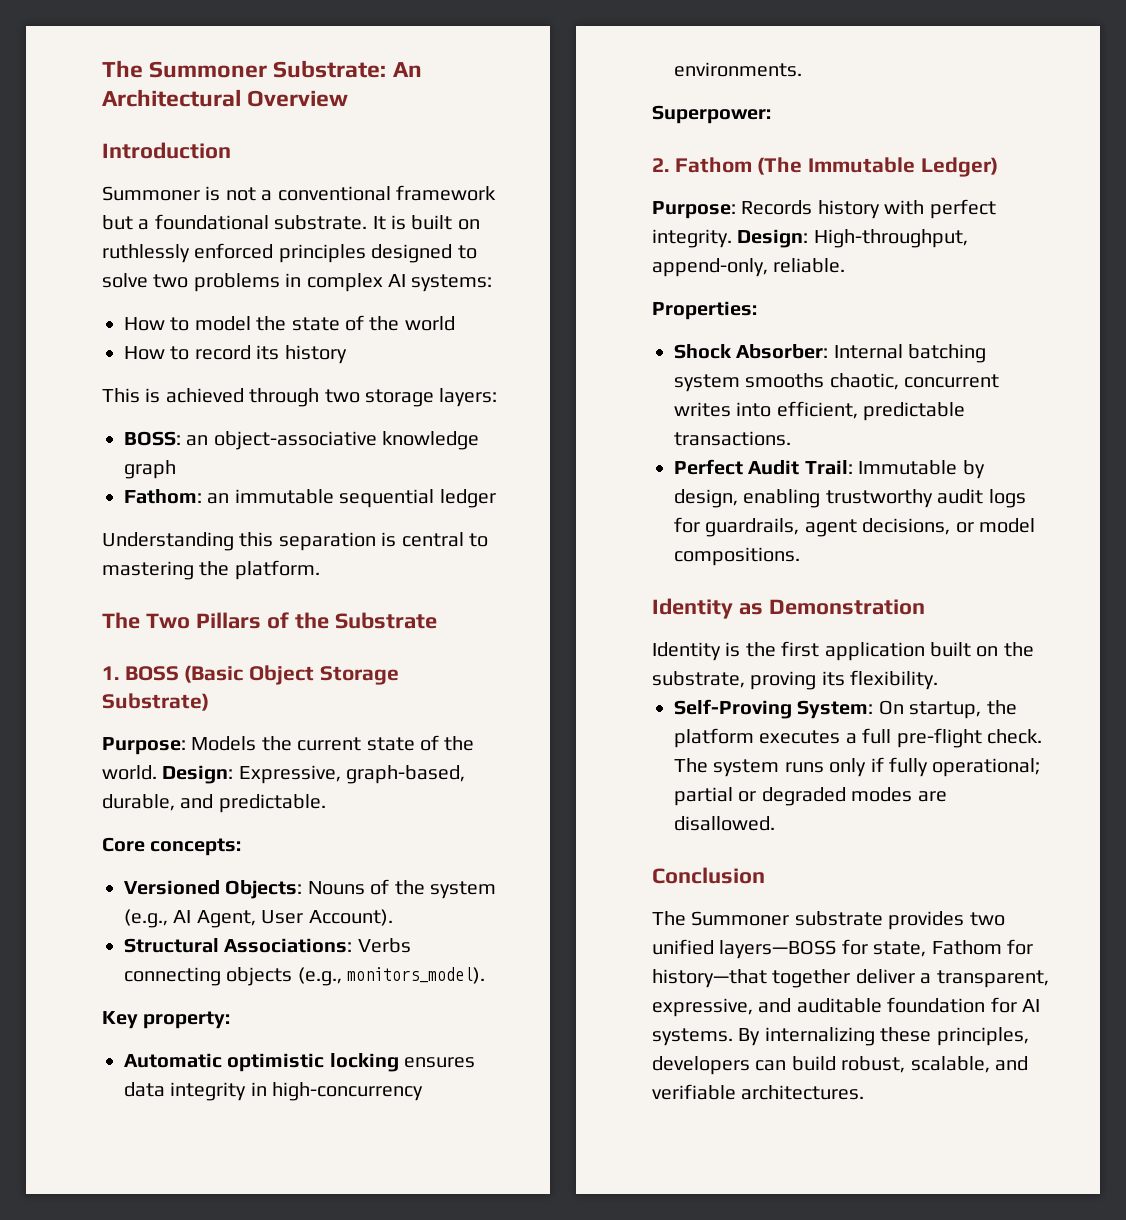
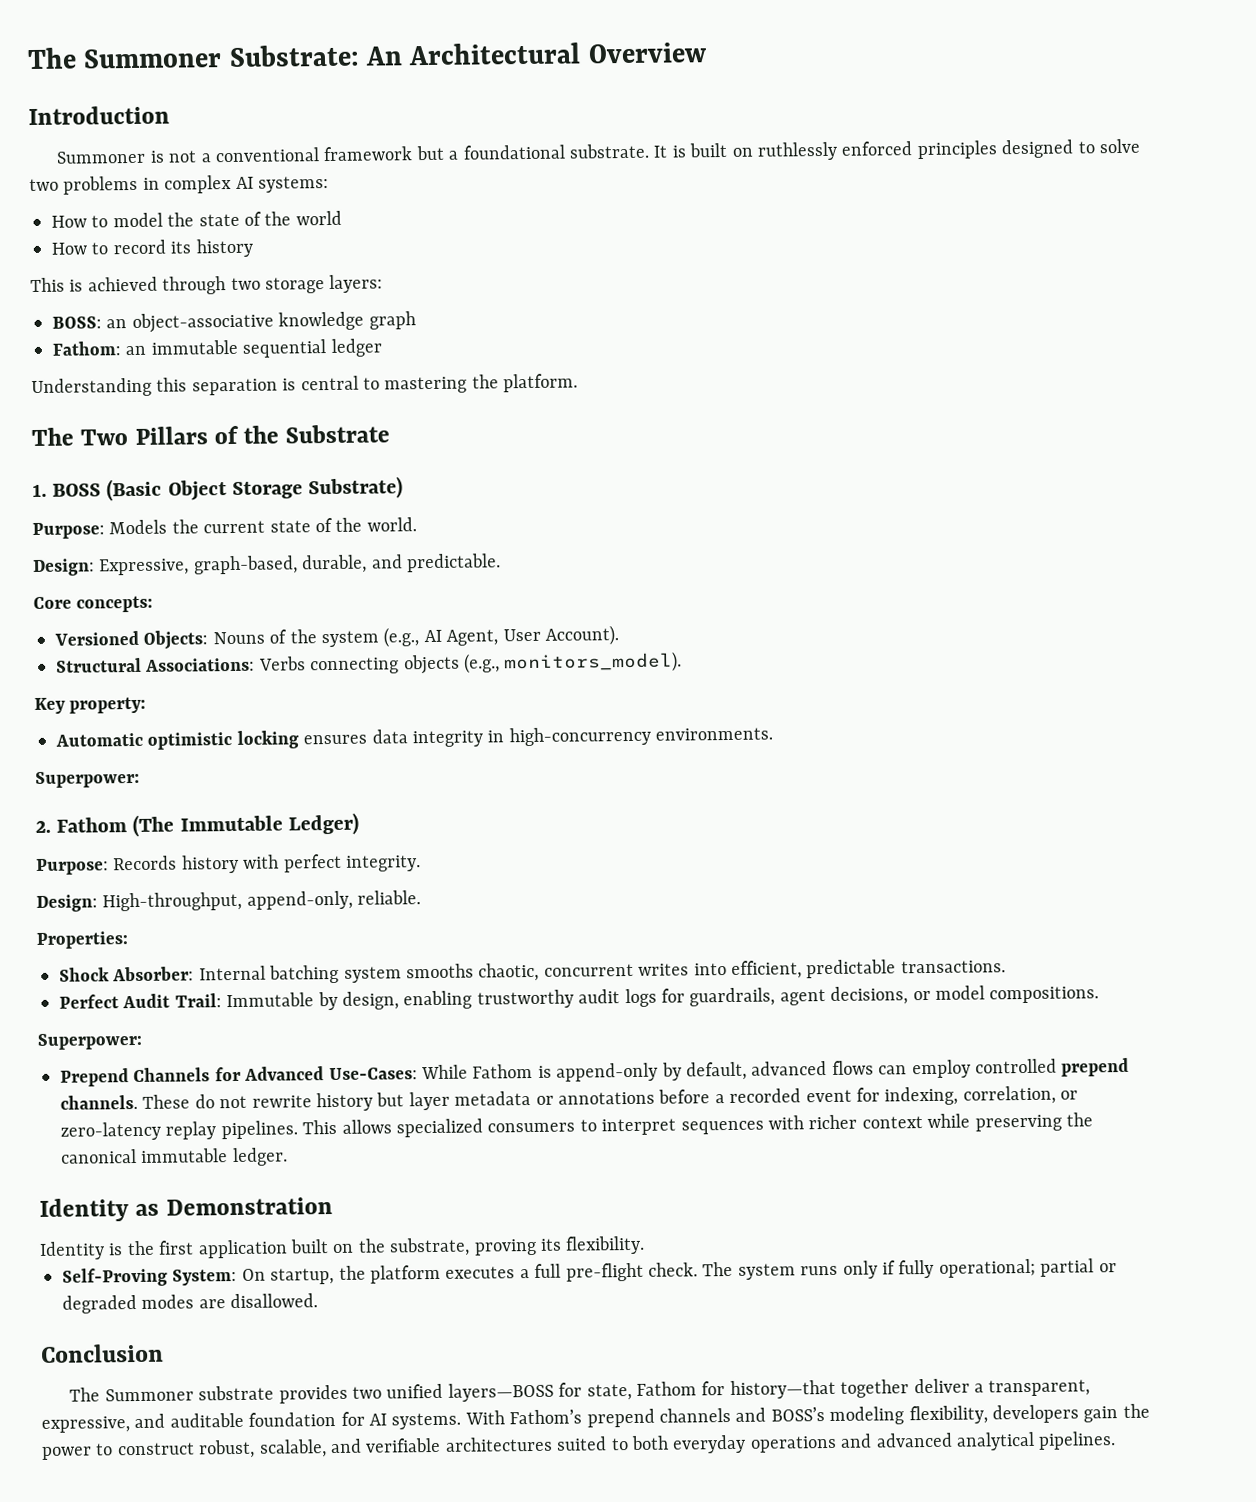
- Purpose: Models the current state of the world. Design: Expressive, graph-based, durable, and predictable.
+ Purpose: Models the current state of the world.
+ Design: Expressive, graph-based, durable, and predictable.
- Purpose: Records history with perfect integrity. Design: High-throughput, append-only, reliable.
+ Purpose: Records history with perfect integrity.
+ Design: High-throughput, append-only, reliable.
  Perfect Audit Trail: Immutable by design, enabling trustworthy audit logs for guardrails, agent decisions, or model compositions.
+ Superpower:
+ Prepend Channels for Advanced Use-Cases: While Fathom is append-only by default, advanced flows can employ controlled prepend channels. These do not rewrite history but layer metadata or annotations before a recorded event for indexing, correlation, or zero-latency replay pipelines. This allows specialized consumers to interpret sequences with richer context while preserving the canonical immutable ledger.
- By internalizing these principles, developers can build robust, scalable, and verifiable architectures.
+ With Fathom’s prepend channels and BOSS’s modeling flexibility, developers gain the power to construct robust, scalable, and verifiable architectures suited to both everyday operations and advanced analytical pipelines.

